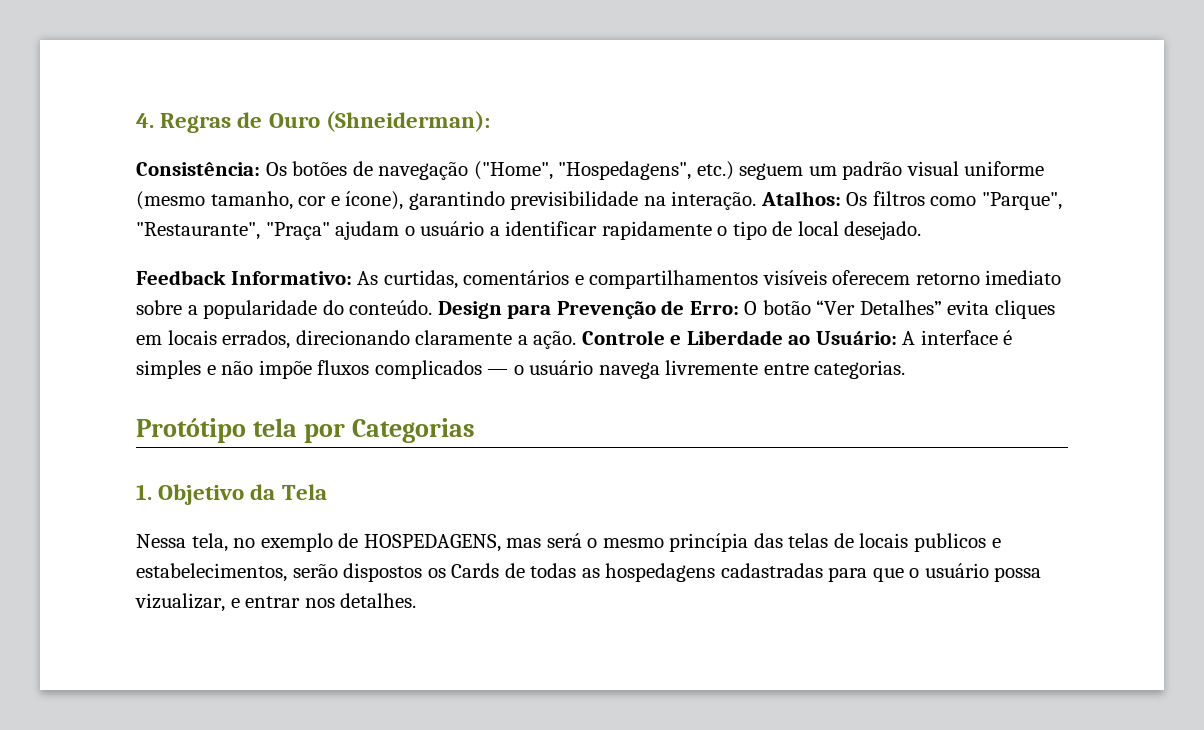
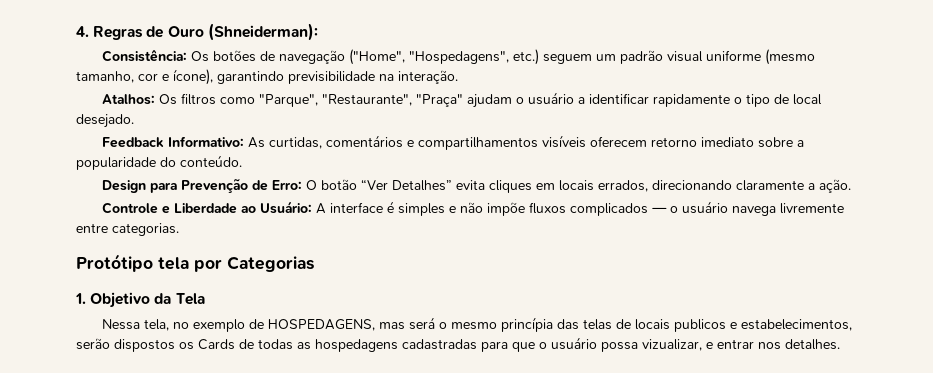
- Consistência: Os botões de navegação ("Home", "Hospedagens", etc.) seguem um padrão visual uniforme (mesmo tamanho, cor e ícone), garantindo previsibilidade na interação. Atalhos: Os filtros como "Parque", "Restaurante", "Praça" ajudam o usuário a identificar rapidamente o tipo de local desejado.
+ Consistência: Os botões de navegação ("Home", "Hospedagens", etc.) seguem um padrão visual uniforme (mesmo tamanho, cor e ícone), garantindo previsibilidade na interação.
+ Atalhos: Os filtros como "Parque", "Restaurante", "Praça" ajudam o usuário a identificar rapidamente o tipo de local desejado.
- Feedback Informativo: As curtidas, comentários e compartilhamentos visíveis oferecem retorno imediato sobre a popularidade do conteúdo. Design para Prevenção de Erro: O botão “Ver Detalhes” evita cliques em locais errados, direcionando claramente a ação. Controle e Liberdade ao Usuário: A interface é simples e não impõe fluxos complicados — o usuário navega livremente entre categorias.
+ Feedback Informativo: As curtidas, comentários e compartilhamentos visíveis oferecem retorno imediato sobre a popularidade do conteúdo.
+ Design para Prevenção de Erro: O botão “Ver Detalhes” evita cliques em locais errados, direcionando claramente a ação.
+ Controle e Liberdade ao Usuário: A interface é simples e não impõe fluxos complicados — o usuário navega livremente entre categorias.

